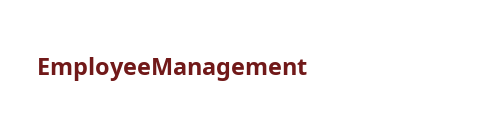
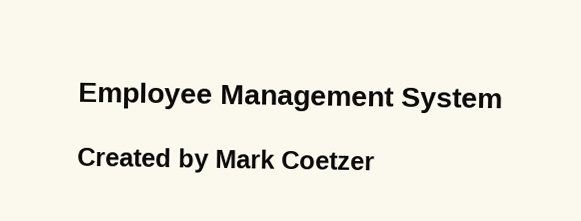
- EmployeeManagement
+ Employee Management System
+ Created by Mark Coetzer

